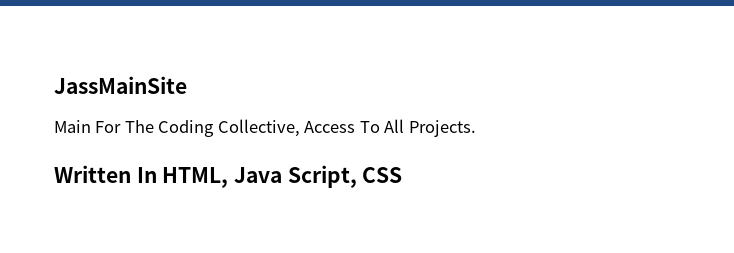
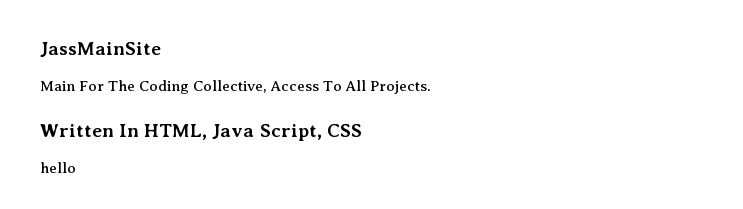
+ hello

